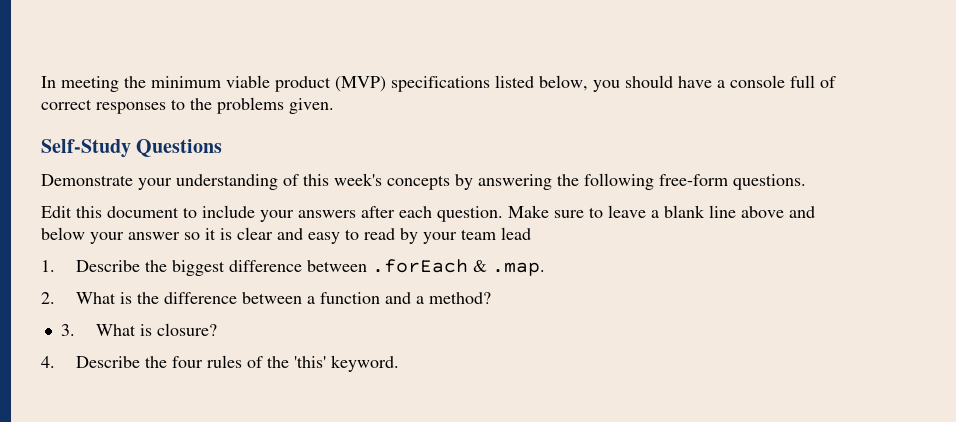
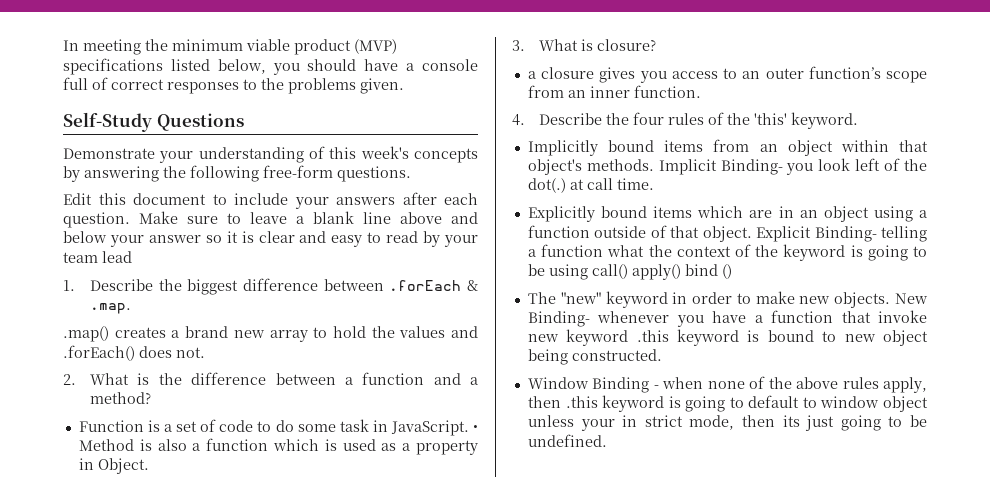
+ .map() creates a brand new array to hold the values and .forEach() does not.
+ Function is a set of code to do some task in JavaScript. • Method is also a function which is used as a property in Object.
  3. What is closure?
+ a closure gives you access to an outer function’s scope from an inner function.
+ Implicitly bound items from an object within that object's methods. Implicit Binding- you look left of the dot(.) at call time.
+ Explicitly bound items which are in an object using a function outside of that object. Explicit Binding- telling a function what the context of the keyword is going to be using call() apply() bind ()
+ The "new" keyword in order to make new objects. New Binding- whenever you have a function that invoke new keyword .this keyword is bound to new object being constructed.
+ Window Binding - when none of the above rules apply, then .this keyword is going to default to window object unless your in strict mode, then its just going to be undefined.

